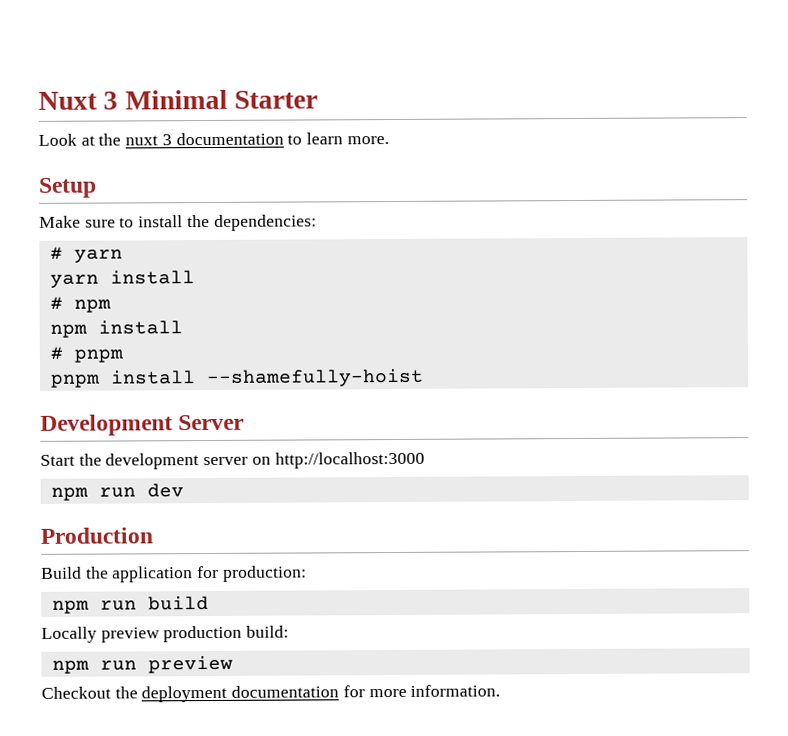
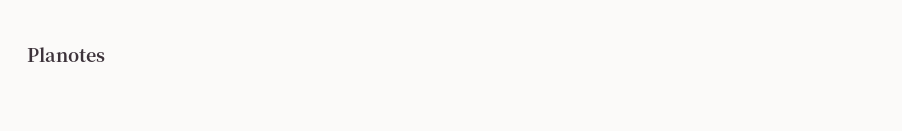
- Nuxt 3 Minimal Starter
- Look at the nuxt 3 documentation to learn more.
- Setup
- Make sure to install the dependencies:
- # yarn
- yarn install
- # npm
- npm install
- # pnpm
- pnpm install --shamefully-hoist
- Development Server
- Start the development server on http://localhost:3000
- npm run dev
- Production
- Build the application for production:
- npm run build
- Locally preview production build:
- npm run preview
- Checkout the deployment documentation for more information.
+ Planotes

